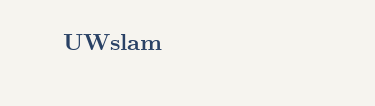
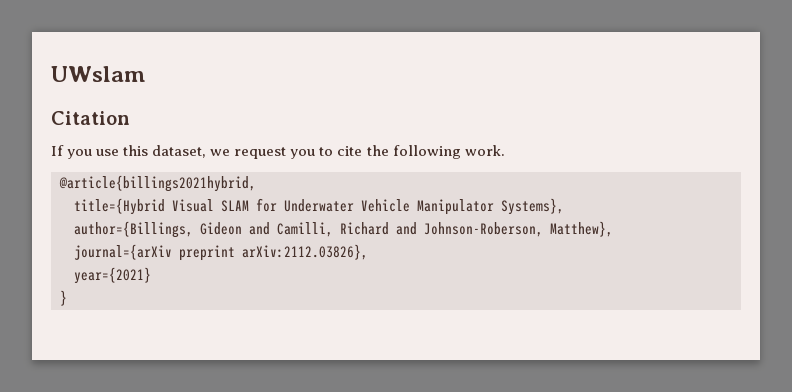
+ Citation
+ If you use this dataset, we request you to cite the following work.
+ @article{billings2021hybrid,
+ title={Hybrid Visual SLAM for Underwater Vehicle Manipulator Systems},
+ author={Billings, Gideon and Camilli, Richard and Johnson-Roberson, Matthew},
+ journal={arXiv preprint arXiv:2112.03826},
+ year={2021}
+ }

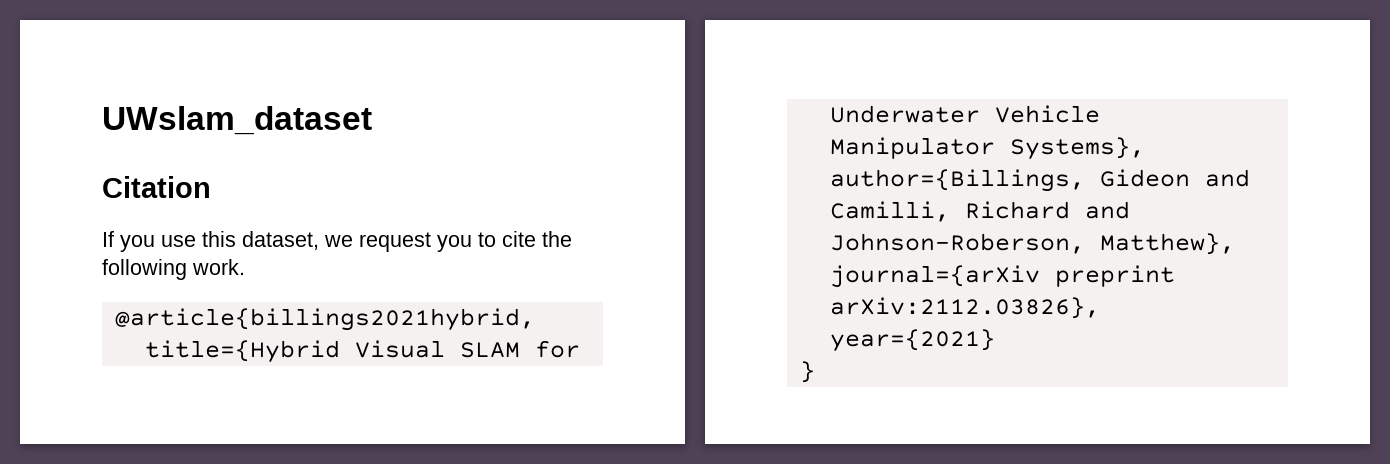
- UWslam
+ UWslam_dataset

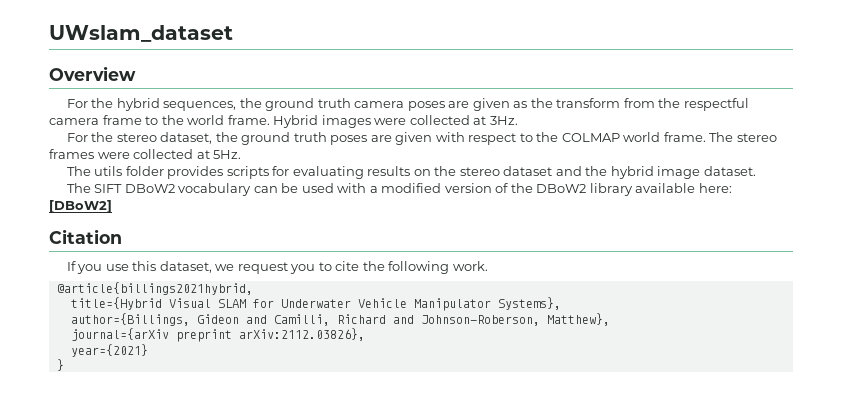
+ Overview
+ For the hybrid sequences, the ground truth camera poses are given as the transform from the respectful camera frame to the world frame. Hybrid images were collected at 3Hz.
+ For the stereo dataset, the ground truth poses are given with respect to the COLMAP world frame. The stereo frames were collected at 5Hz.
+ The utils folder provides scripts for evaluating results on the stereo dataset and the hybrid image dataset.
+ The SIFT DBoW2 vocabulary can be used with a modified version of the DBoW2 library available here: [DBoW2]

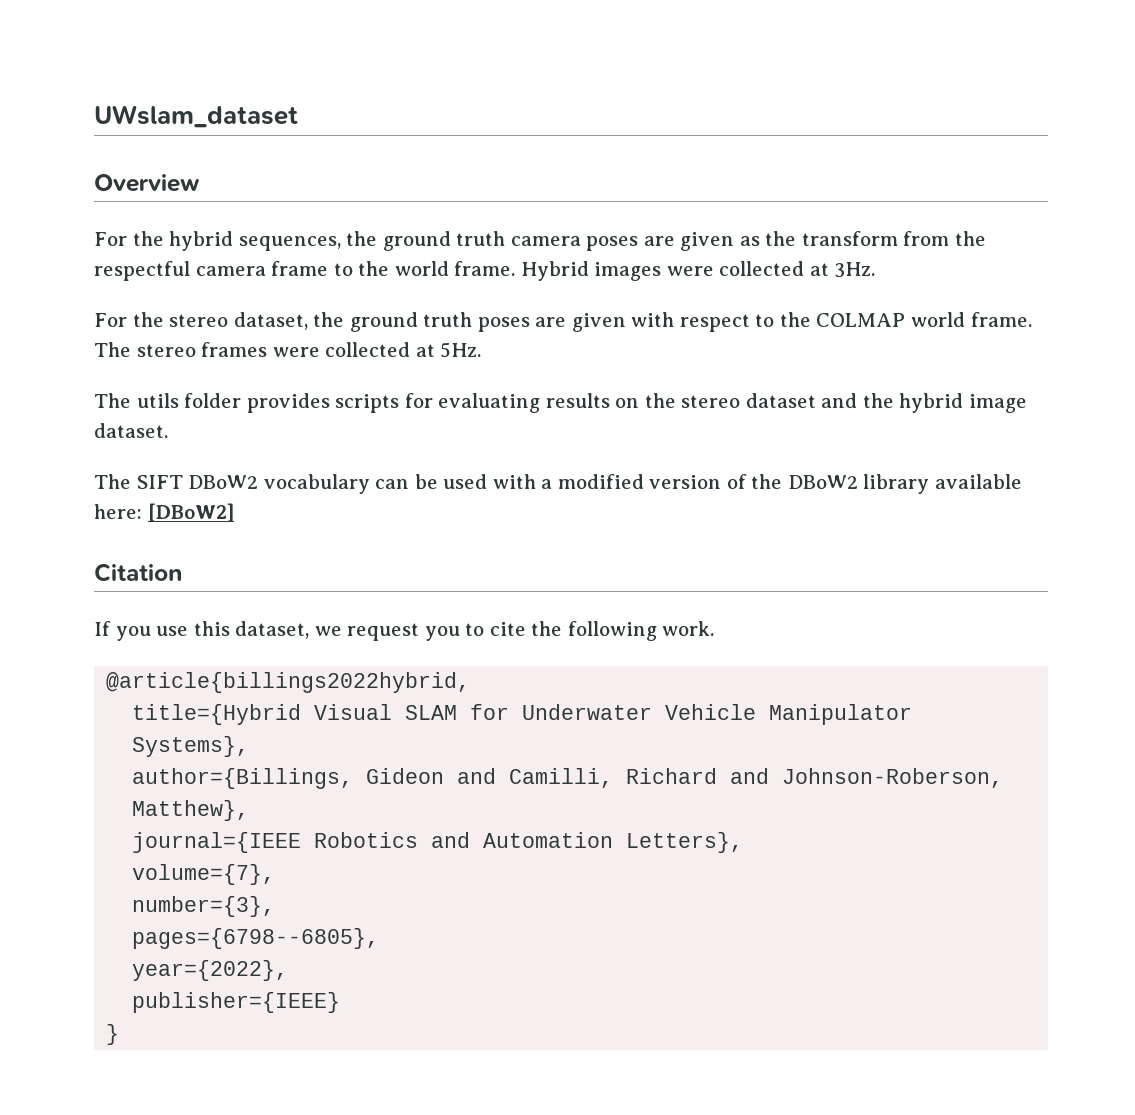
- @article{billings2021hybrid,
+ @article{billings2022hybrid,
- journal={arXiv preprint arXiv:2112.03826},
- year={2021}
+ journal={IEEE Robotics and Automation Letters},
+ volume={7},
+ number={3},
+ pages={6798--6805},
+ year={2022},
+ publisher={IEEE}

